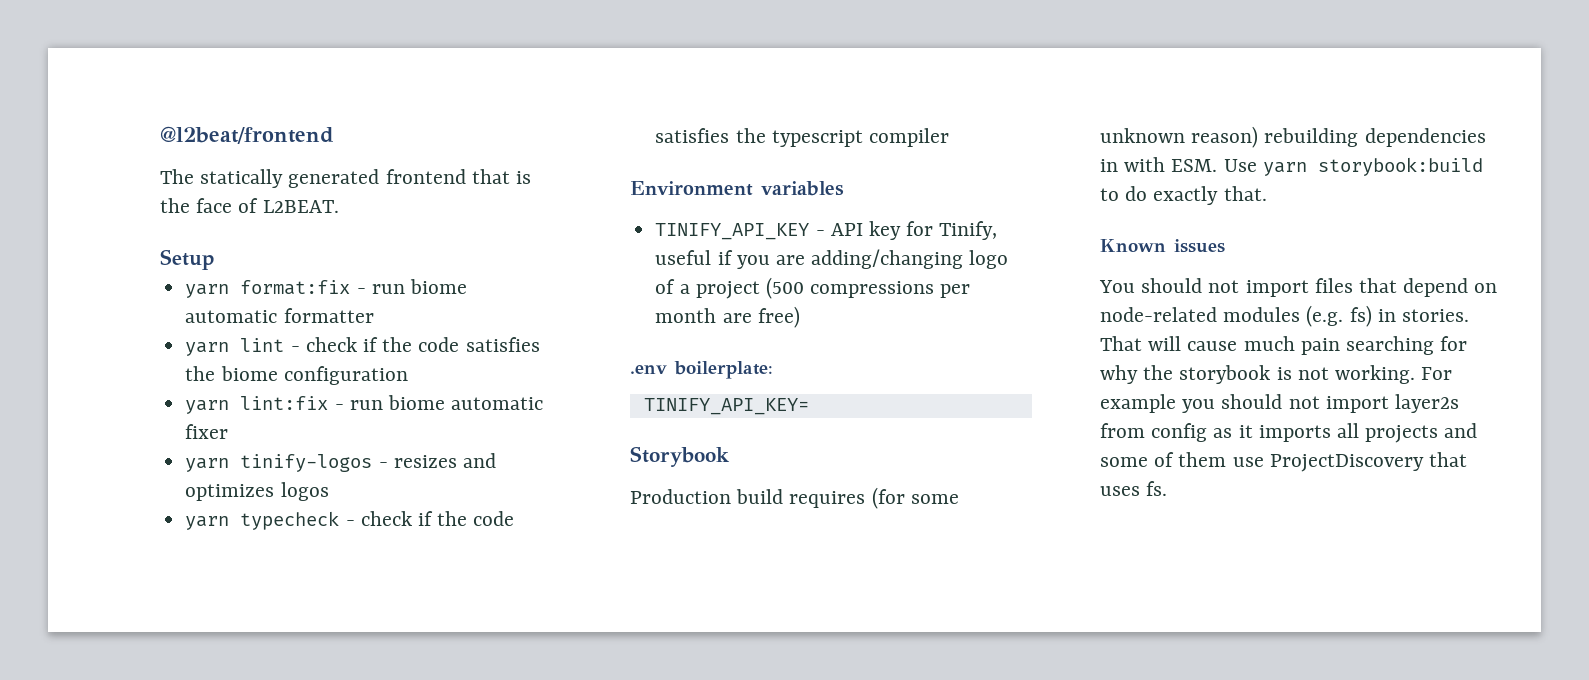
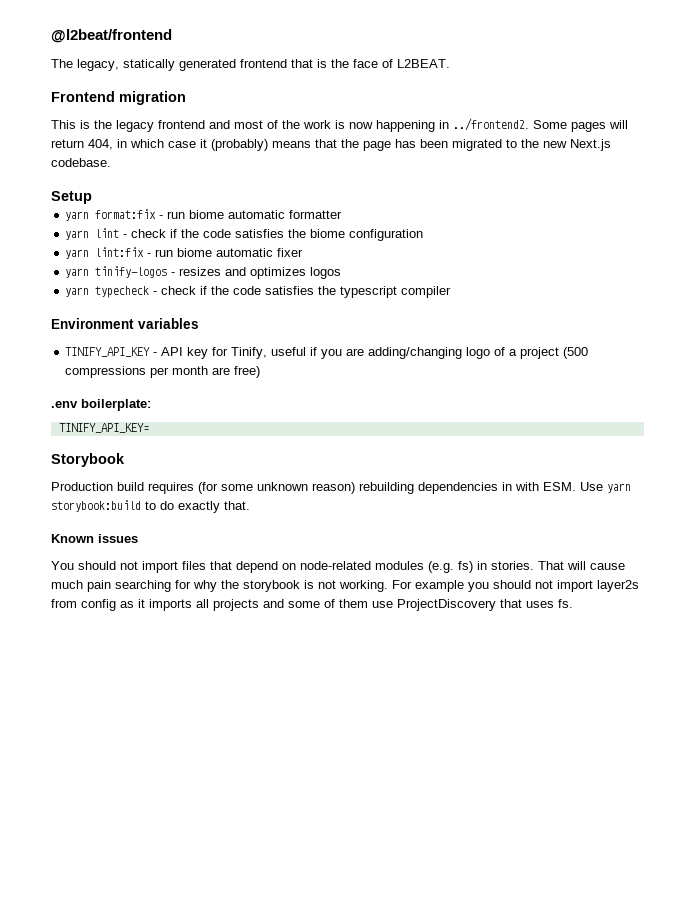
- The statically generated frontend that is the face of L2BEAT.
+ The legacy, statically generated frontend that is the face of L2BEAT.
+ Frontend migration
+ This is the legacy frontend and most of the work is now happening in ../frontend2. Some pages will return 404, in which case it (probably) means that the page has been migrated to the new Next.js codebase.

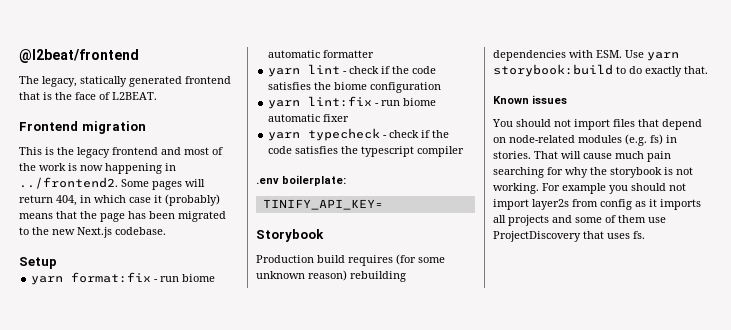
- yarn tinify-logos - resizes and optimizes logos
- Environment variables
- TINIFY_API_KEY - API key for Tinify, useful if you are adding/changing logo of a project (500 compressions per month are free)
- Production build requires (for some unknown reason) rebuilding dependencies in with ESM. Use yarn storybook:build to do exactly that.
+ Production build requires (for some unknown reason) rebuilding dependencies with ESM. Use yarn storybook:build to do exactly that.

